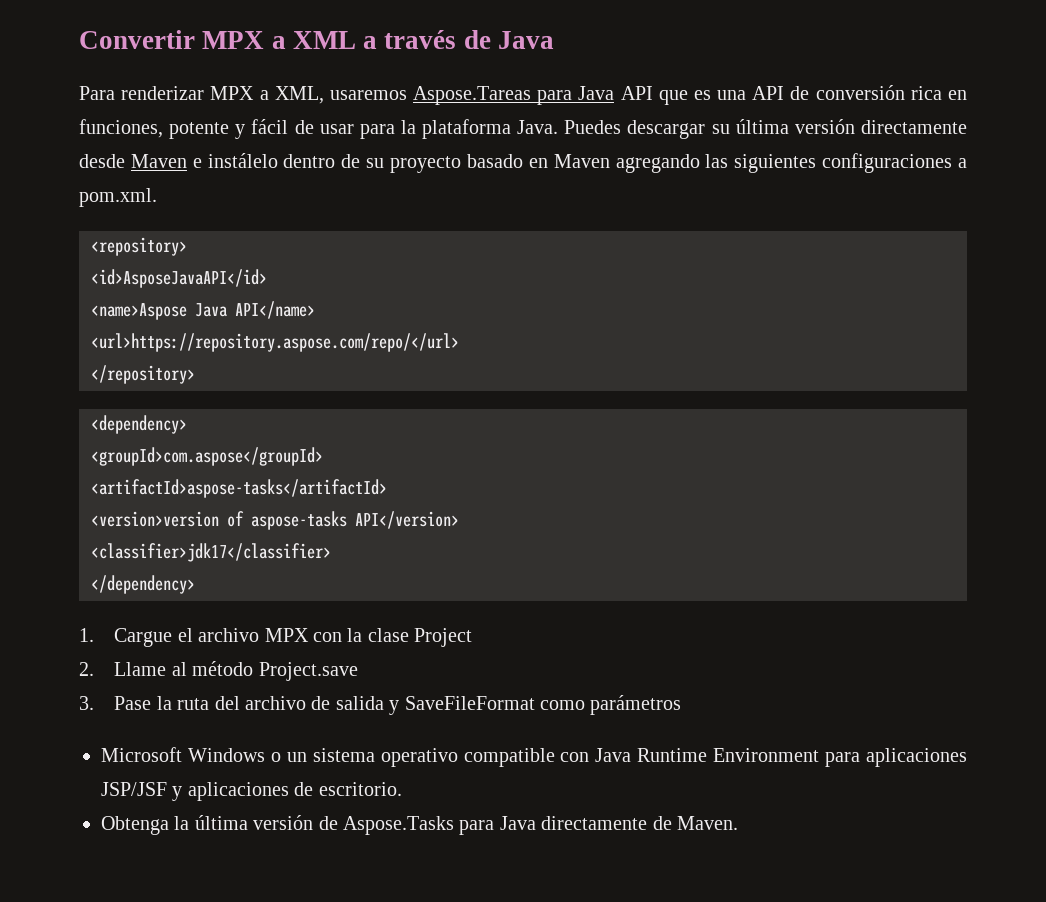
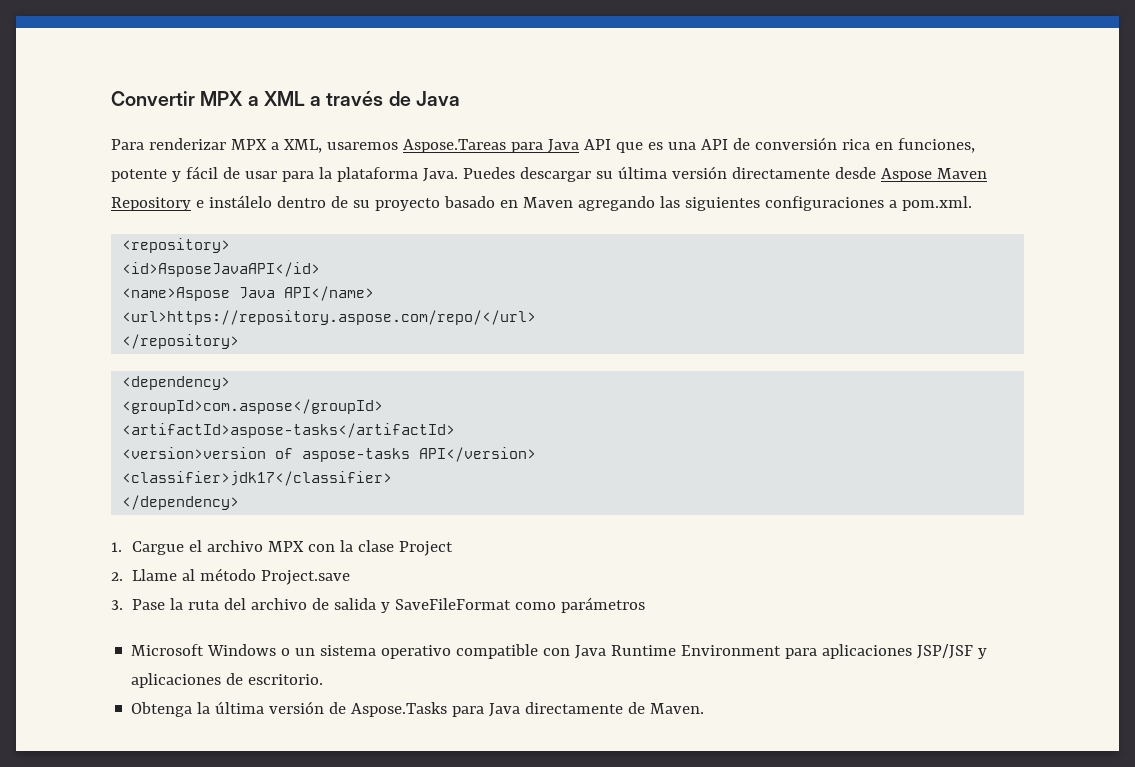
- Puedes descargar su última versión directamente desde Maven e instálelo dentro de su proyecto basado en Maven agregando las siguientes configuraciones a pom.xml.
+ Puedes descargar su última versión directamente desde Aspose Maven Repository e instálelo dentro de su proyecto basado en Maven agregando las siguientes configuraciones a pom.xml.

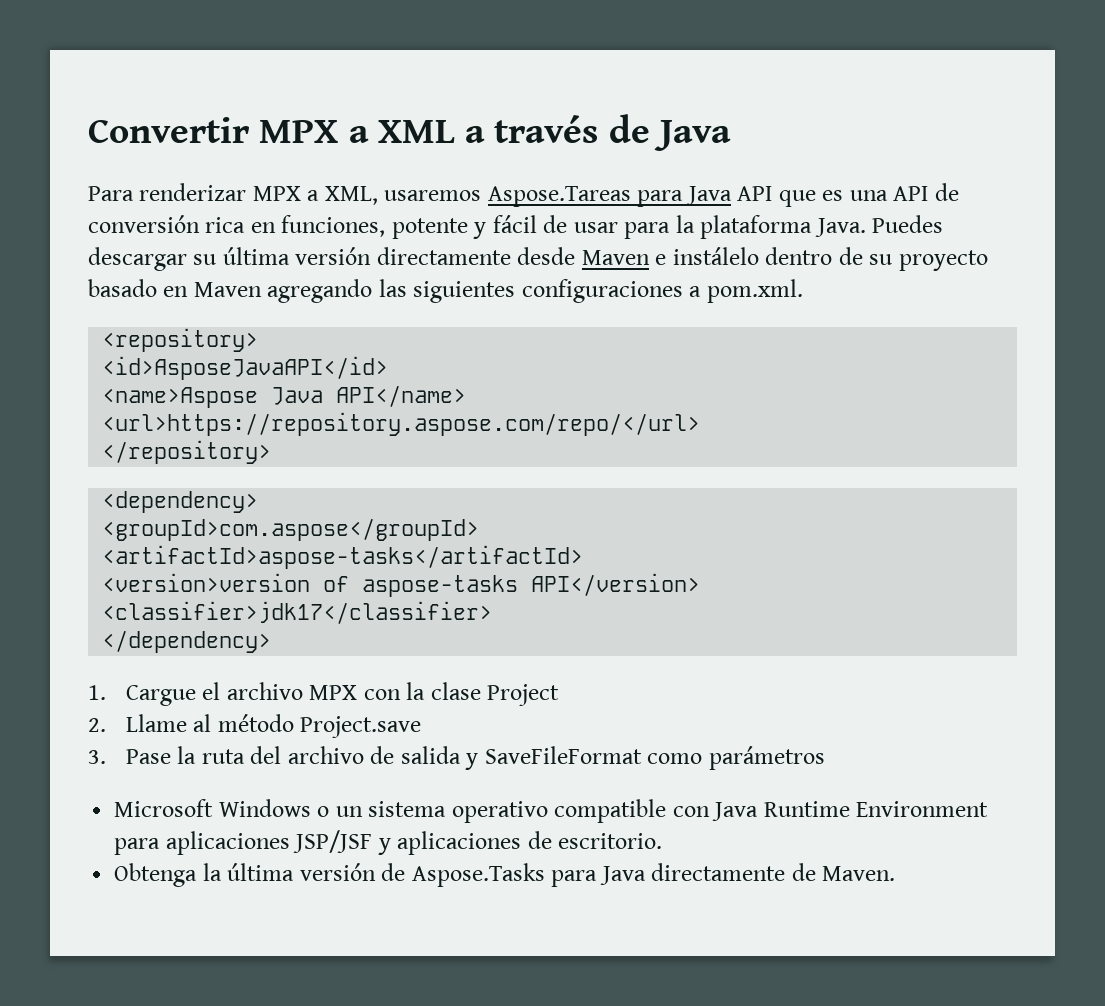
- Puedes descargar su última versión directamente desde Aspose Maven Repository e instálelo dentro de su proyecto basado en Maven agregando las siguientes configuraciones a pom.xml.
+ Puedes descargar su última versión directamente desde Maven e instálelo dentro de su proyecto basado en Maven agregando las siguientes configuraciones a pom.xml.

